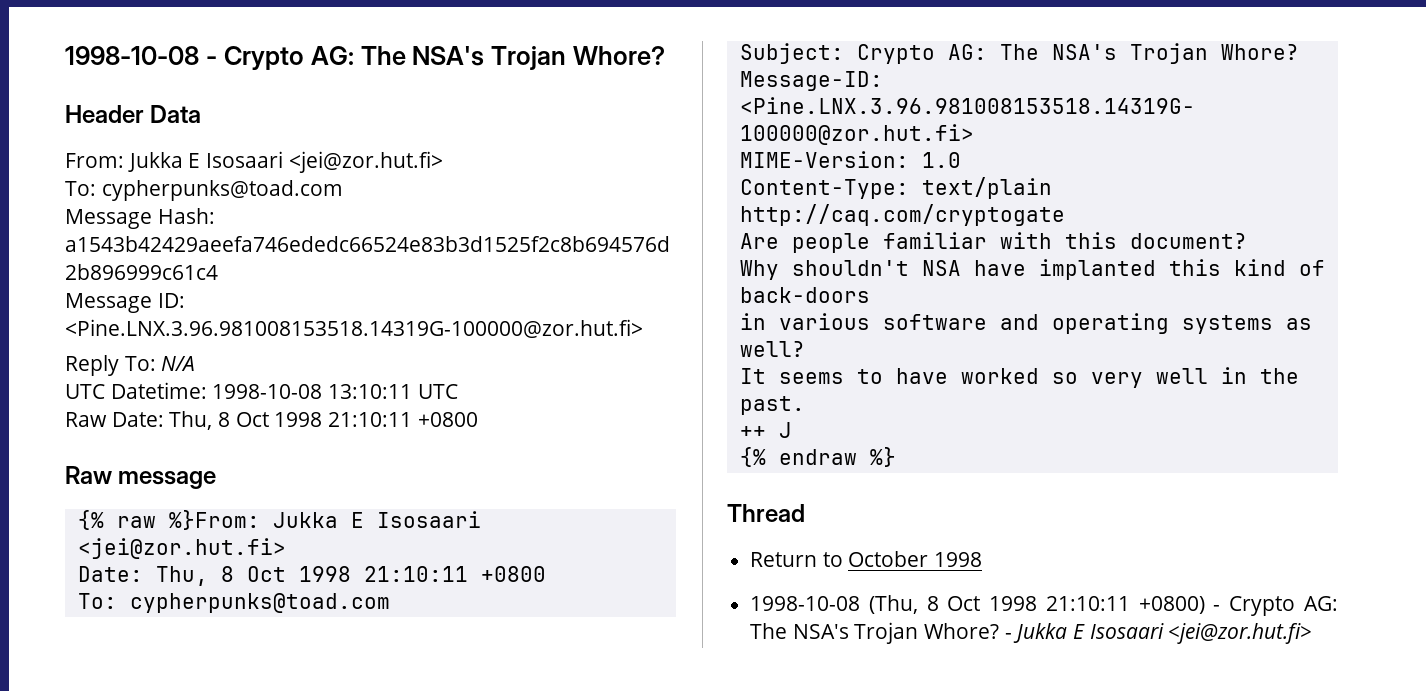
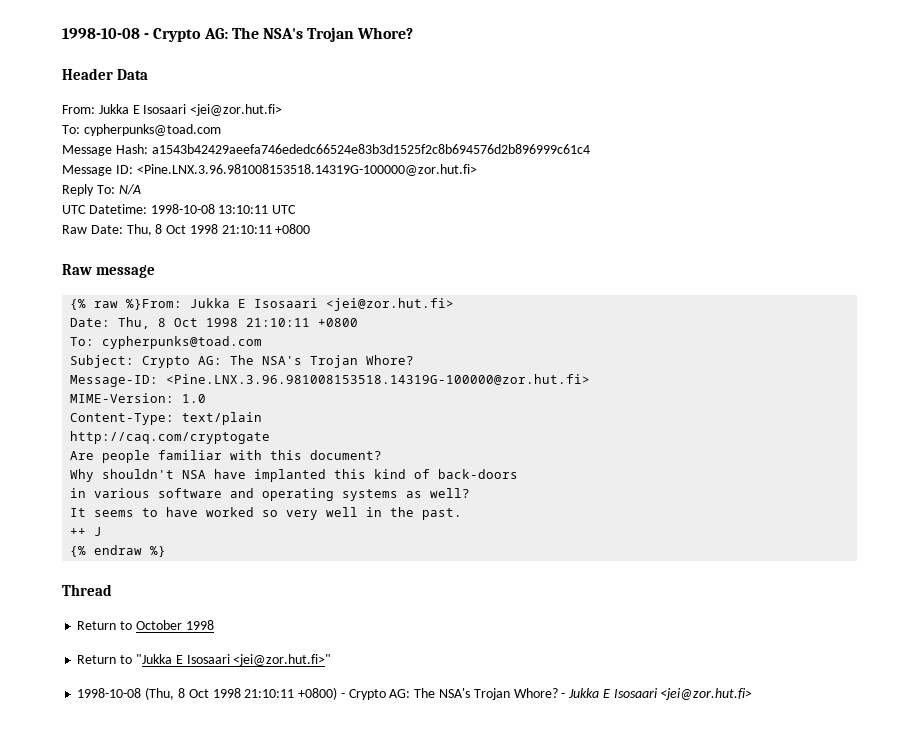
+ Return to "Jukka E Isosaari <jei@zor.hut.fi>"

